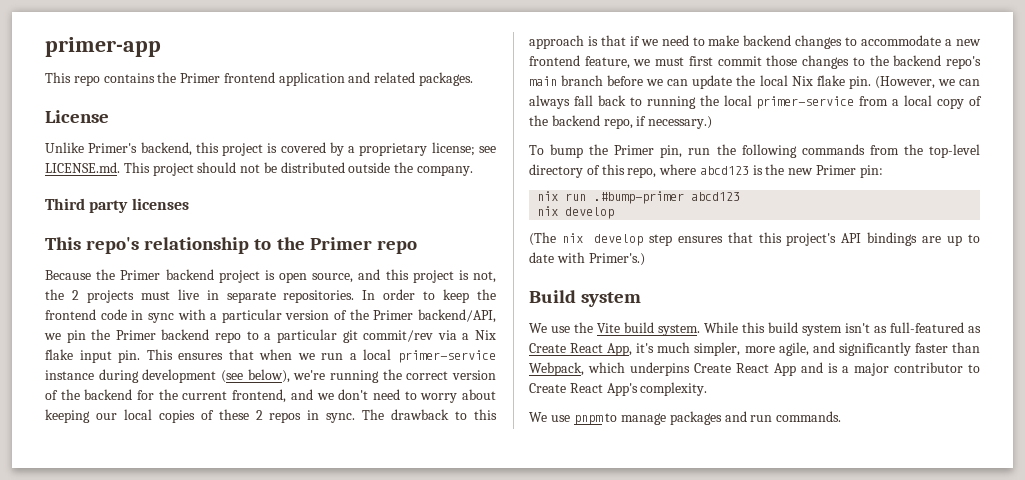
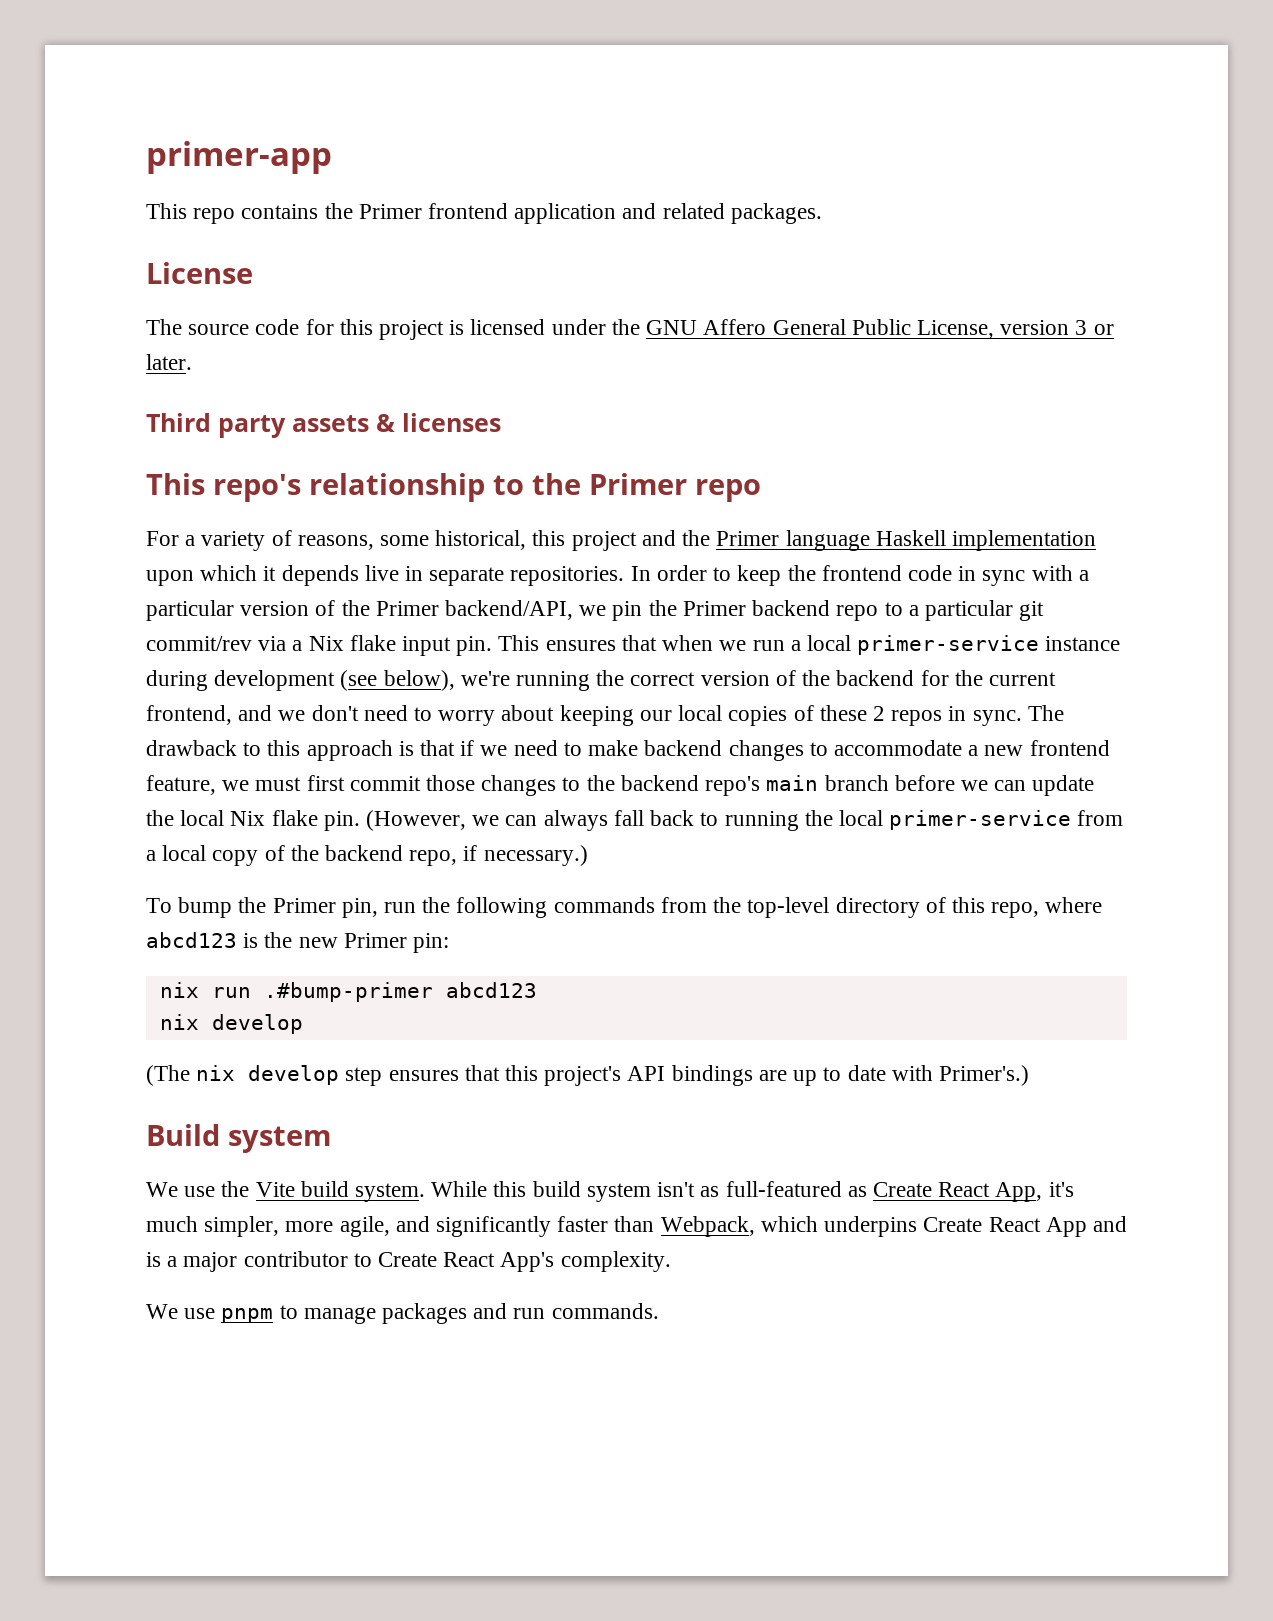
- Unlike Primer's backend, this project is covered by a proprietary license; see LICENSE.md. This project should not be distributed outside the company.
+ The source code for this project is licensed under the GNU Affero General Public License, version 3 or later.
- Third party licenses
+ Third party assets & licenses
- Because the Primer backend project is open source, and this project is not, the 2 projects must live in separate repositories.
+ For a variety of reasons, some historical, this project and the Primer language Haskell implementation upon which it depends live in separate repositories.

